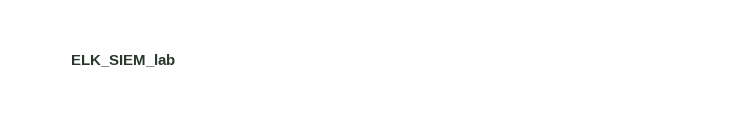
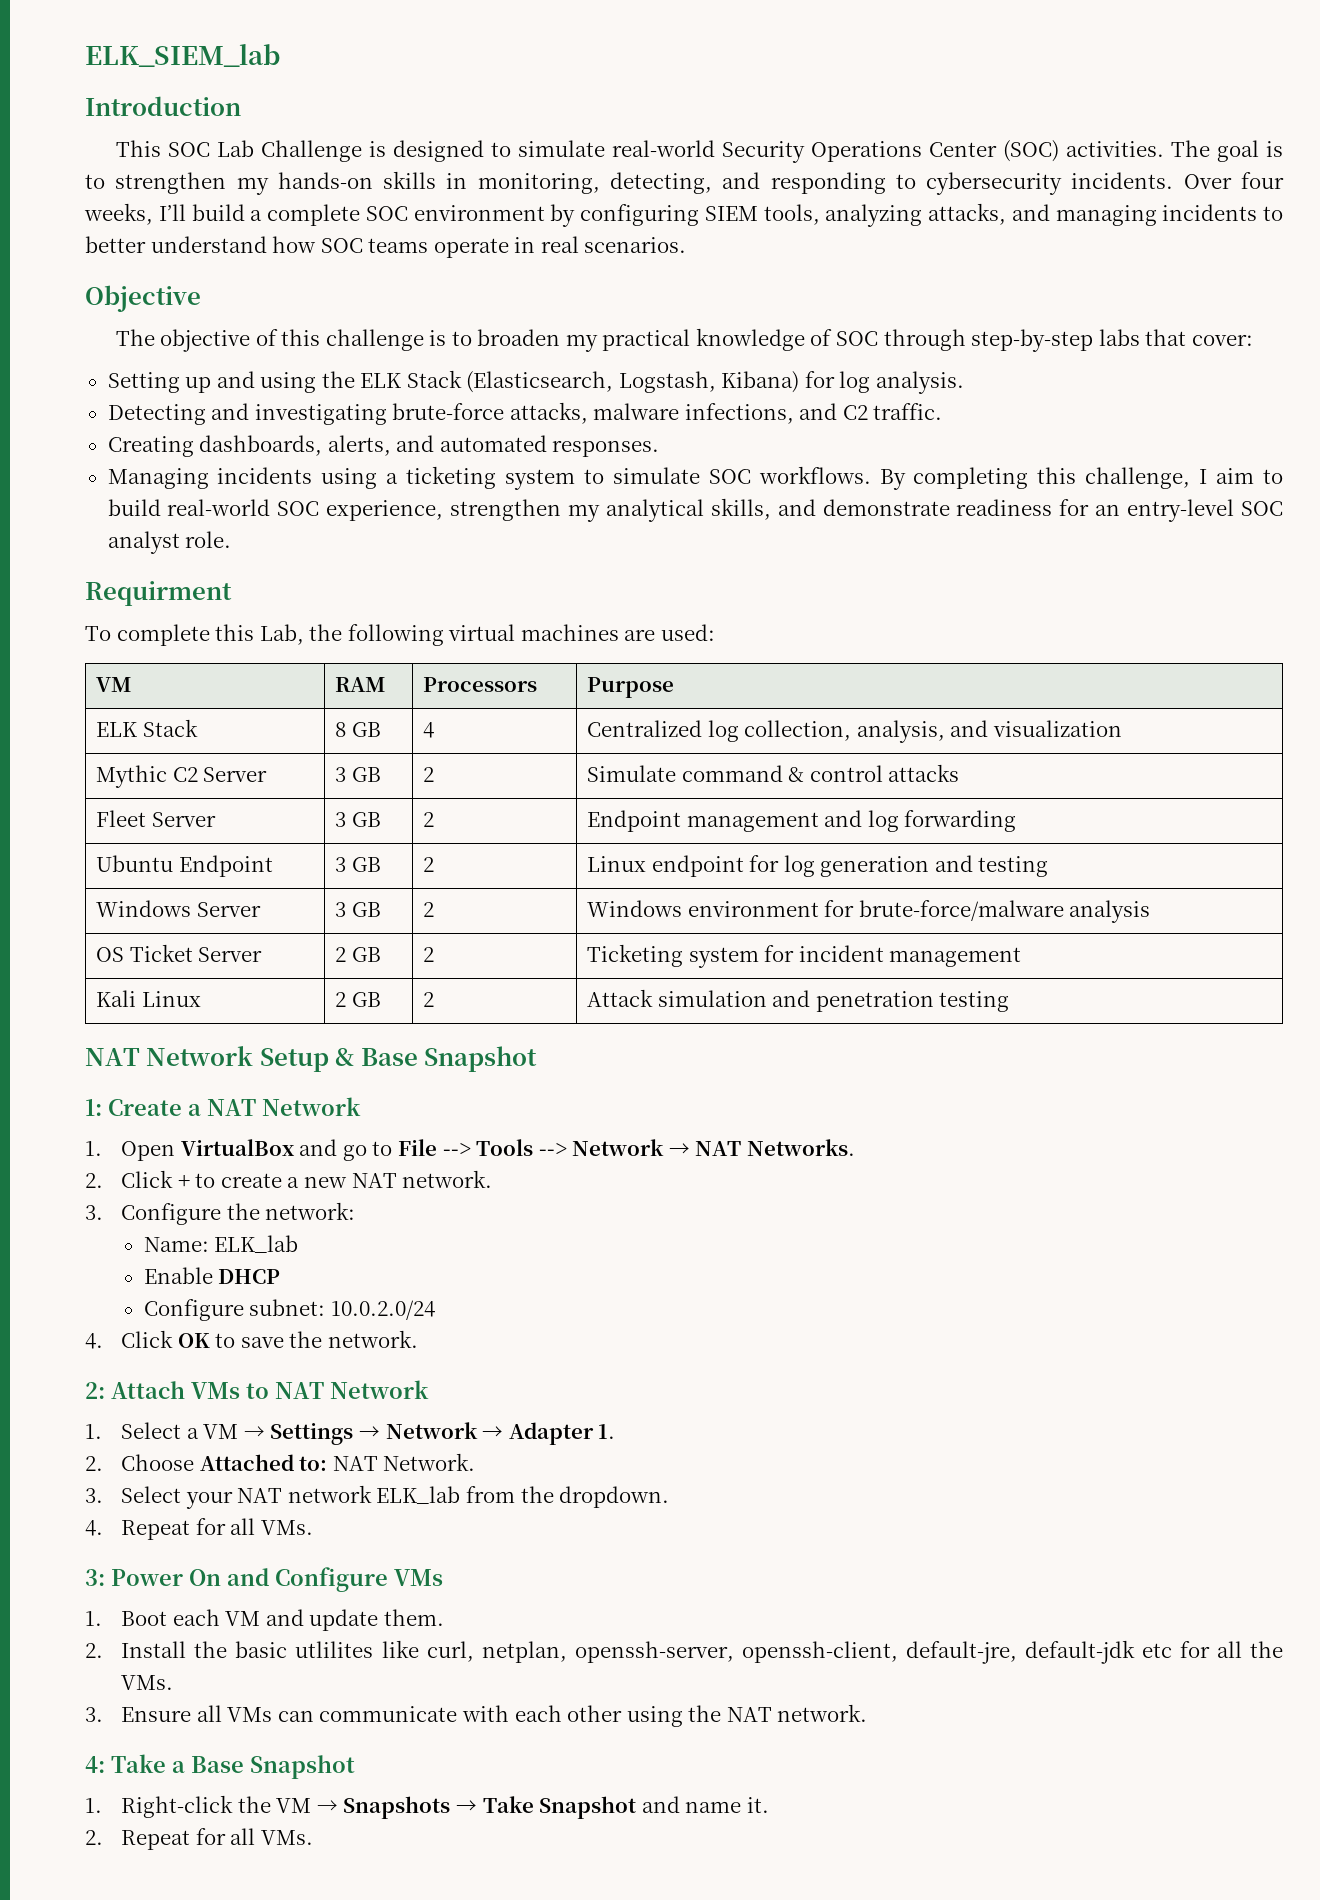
+ Introduction
+ This SOC Lab Challenge is designed to simulate real-world Security Operations Center (SOC) activities. The goal is to strengthen my hands-on skills in monitoring, detecting, and responding to cybersecurity incidents. Over four weeks, I’ll build a complete SOC environment by configuring SIEM tools, analyzing attacks, and managing incidents to better understand how SOC teams operate in real scenarios.
+ Objective
+ The objective of this challenge is to broaden my practical knowledge of SOC through step-by-step labs that cover:
+ Setting up and using the ELK Stack (Elasticsearch, Logstash, Kibana) for log analysis.
+ Detecting and investigating brute-force attacks, malware infections, and C2 traffic.
+ Creating dashboards, alerts, and automated responses.
+ Managing incidents using a ticketing system to simulate SOC workflows. By completing this challenge, I aim to build real-world SOC experience, strengthen my analytical skills, and demonstrate readiness for an entry-level SOC analyst role.
+ Requirment
+ To complete this Lab, the following virtual machines are used:
+ VM | RAM | Processors | Purpose
+ ELK Stack | 8 GB | 4 | Centralized log collection, analysis, and visualization
+ Mythic C2 Server | 3 GB | 2 | Simulate command & control attacks
+ Fleet Server | 3 GB | 2 | Endpoint management and log forwarding
+ Ubuntu Endpoint | 3 GB | 2 | Linux endpoint for log generation and testing
+ Windows Server | 3 GB | 2 | Windows environment for brute-force/malware analysis
+ OS Ticket Server | 2 GB | 2 | Ticketing system for incident management
+ Kali Linux | 2 GB | 2 | Attack simulation and penetration testing
+ NAT Network Setup & Base Snapshot
+ 1: Create a NAT Network
+ 1. Open VirtualBox and go to File --> Tools --> Network → NAT Networks.
+ 2. Click + to create a new NAT network.
+ 3. Configure the network:
+ Name: ELK_lab
+ Enable DHCP
+ Configure subnet: 10.0.2.0/24
+ 4. Click OK to save the network.
+ 2: Attach VMs to NAT Network
+ 1. Select a VM → Settings → Network → Adapter 1.
+ 2. Choose Attached to: NAT Network.
+ 3. Select your NAT network ELK_lab from the dropdown.
+ 4. Repeat for all VMs.
+ 3: Power On and Configure VMs
+ 1. Boot each VM and update them.
+ 2. Install the basic utlilites like curl, netplan, openssh-server, openssh-client, default-jre, default-jdk etc for all the VMs.
+ 3. Ensure all VMs can communicate with each other using the NAT network.
+ 4: Take a Base Snapshot
+ 1. Right-click the VM → Snapshots → Take Snapshot and name it.
+ 2. Repeat for all VMs.

